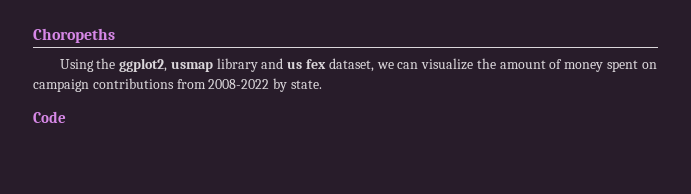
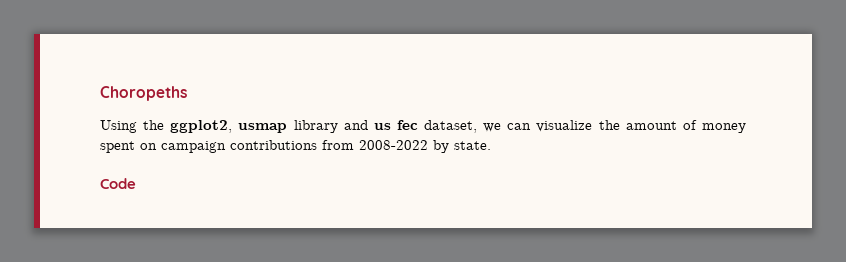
- Using the ggplot2, usmap library and us fex dataset, we can visualize the amount of money spent on campaign contributions from 2008-2022 by state.
+ Using the ggplot2, usmap library and us fec dataset, we can visualize the amount of money spent on campaign contributions from 2008-2022 by state.

